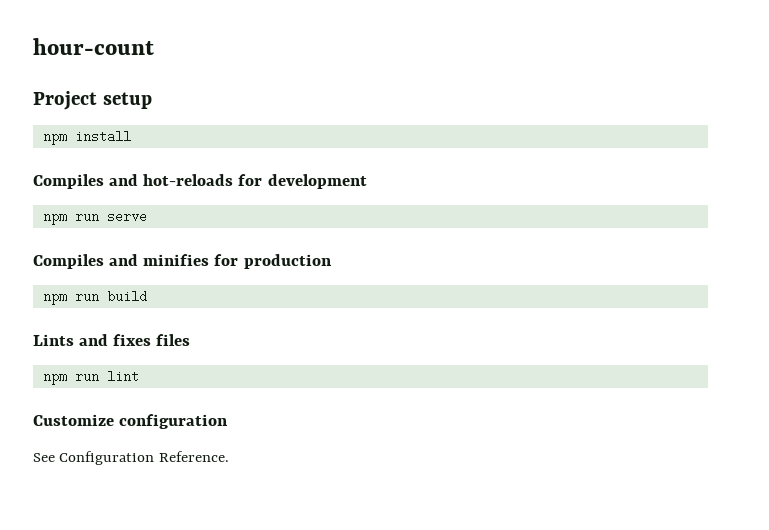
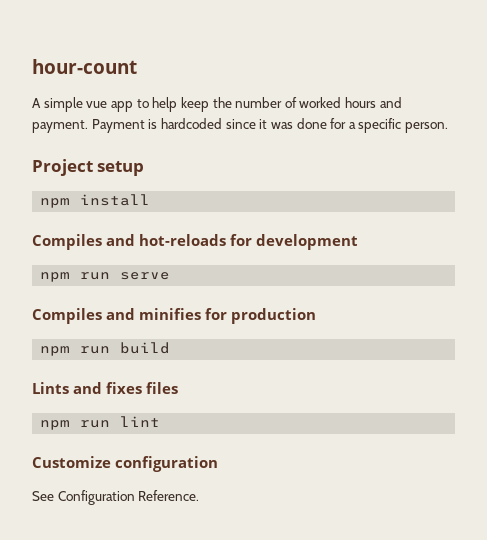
+ A simple vue app to help keep the number of worked hours and payment. Payment is hardcoded since it was done for a specific person.

